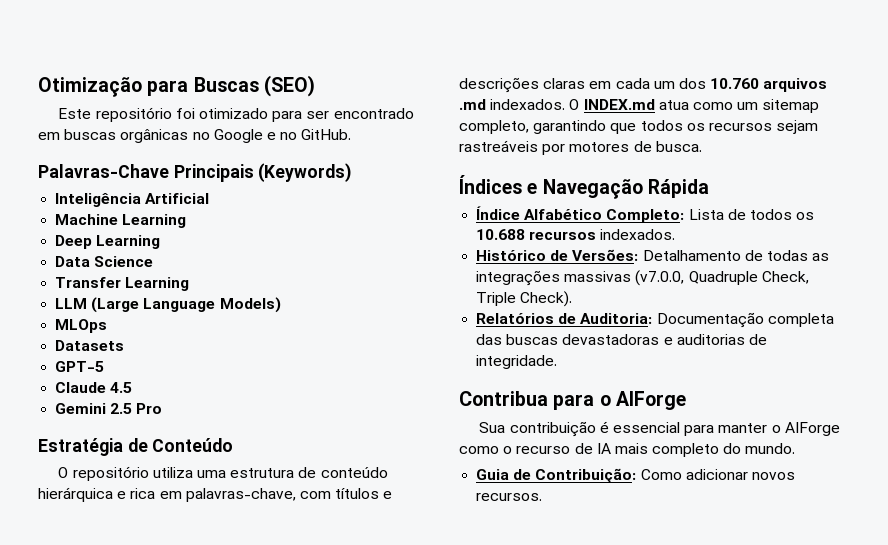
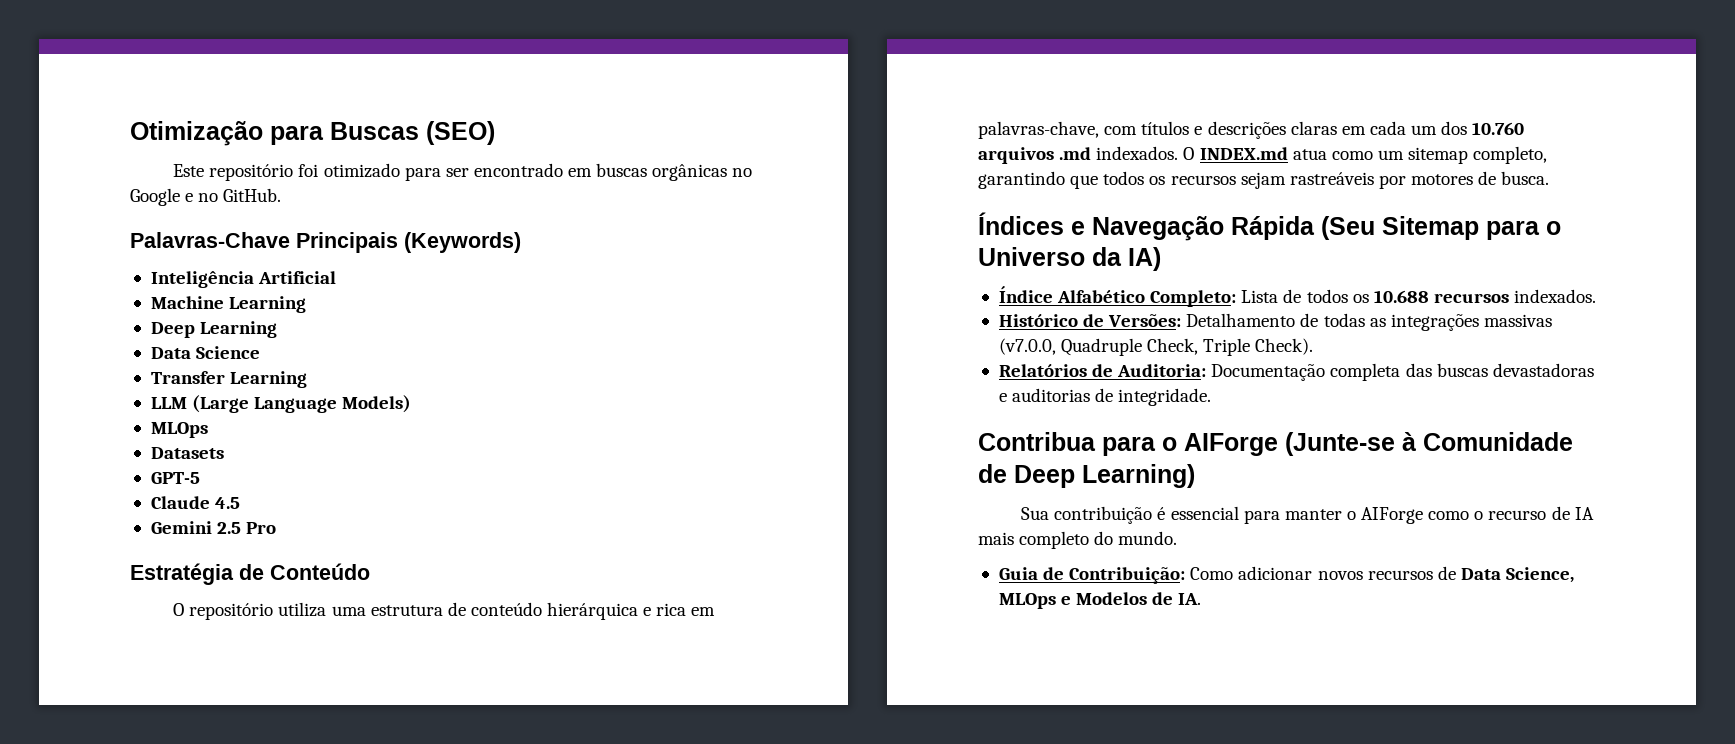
- Índices e Navegação Rápida
+ Índices e Navegação Rápida (Seu Sitemap para o Universo da IA)
- Contribua para o AIForge
+ Contribua para o AIForge (Junte-se à Comunidade de Deep Learning)
- Guia de Contribuição: Como adicionar novos recursos.
+ Guia de Contribuição: Como adicionar novos recursos de Data Science, MLOps e Modelos de IA.

